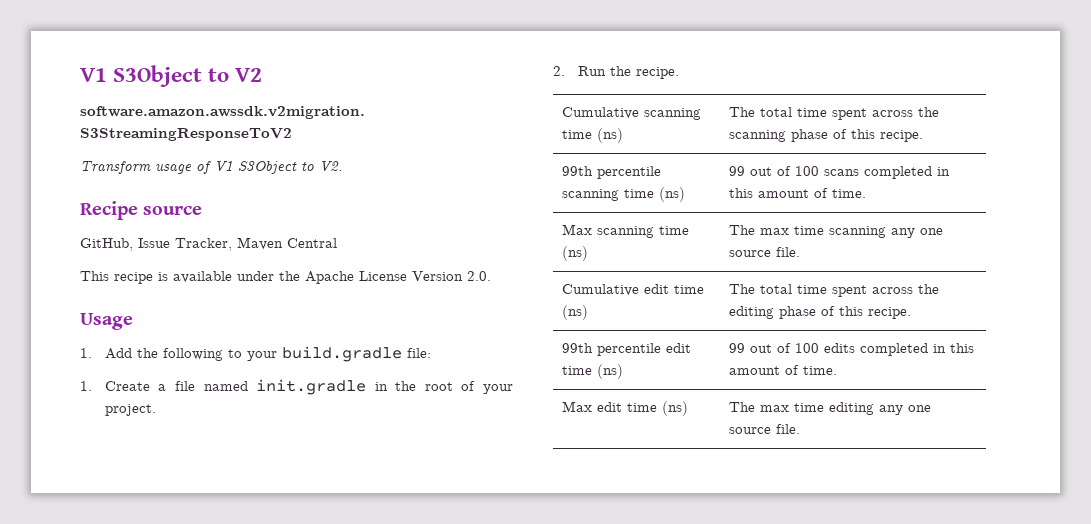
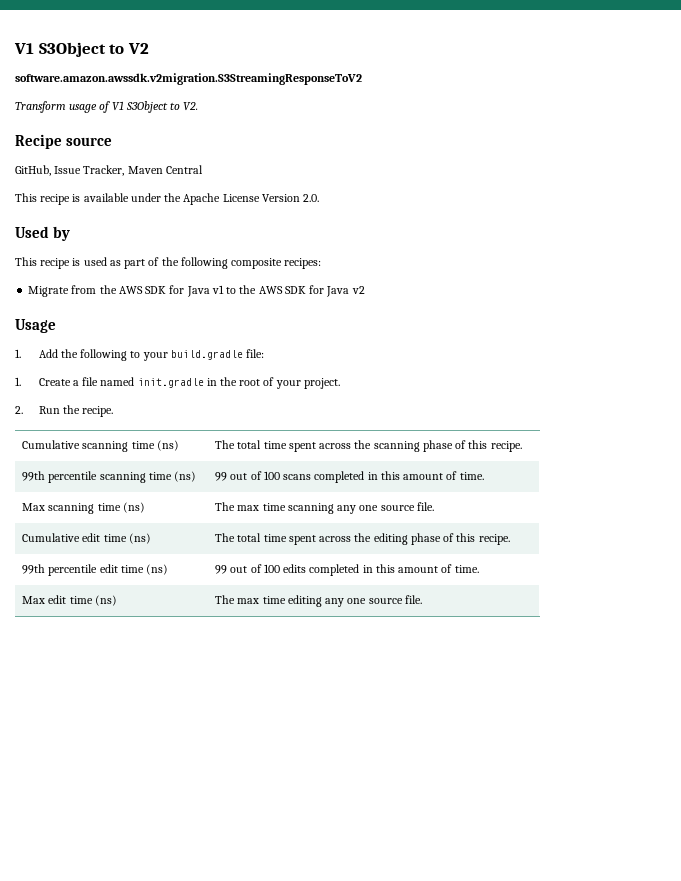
+ Used by
+ This recipe is used as part of the following composite recipes:
+ Migrate from the AWS SDK for Java v1 to the AWS SDK for Java v2

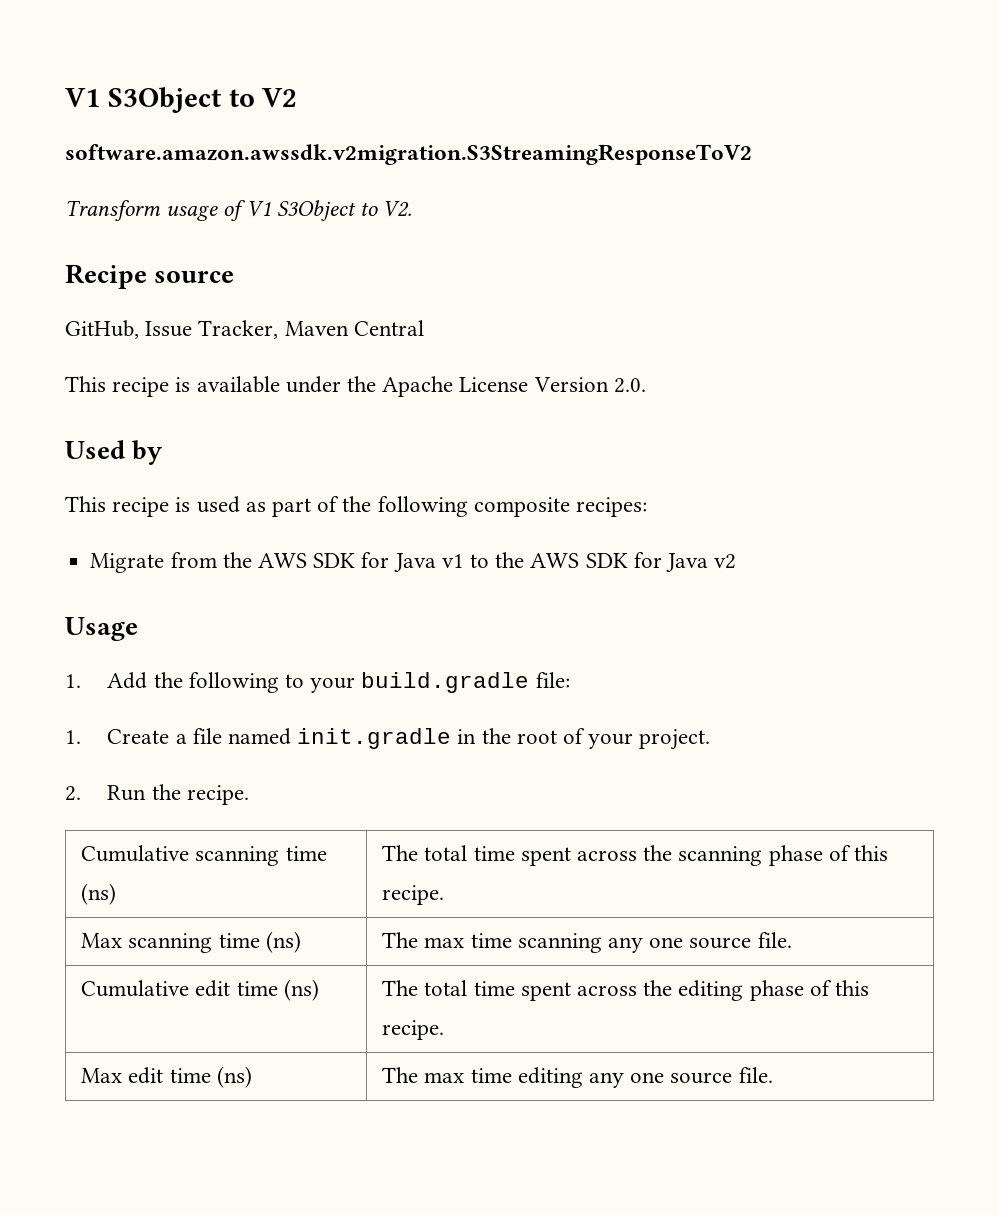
- 99th percentile scanning time (ns) | 99 out of 100 scans completed in this amount of time.
- 99th percentile edit time (ns) | 99 out of 100 edits completed in this amount of time.

